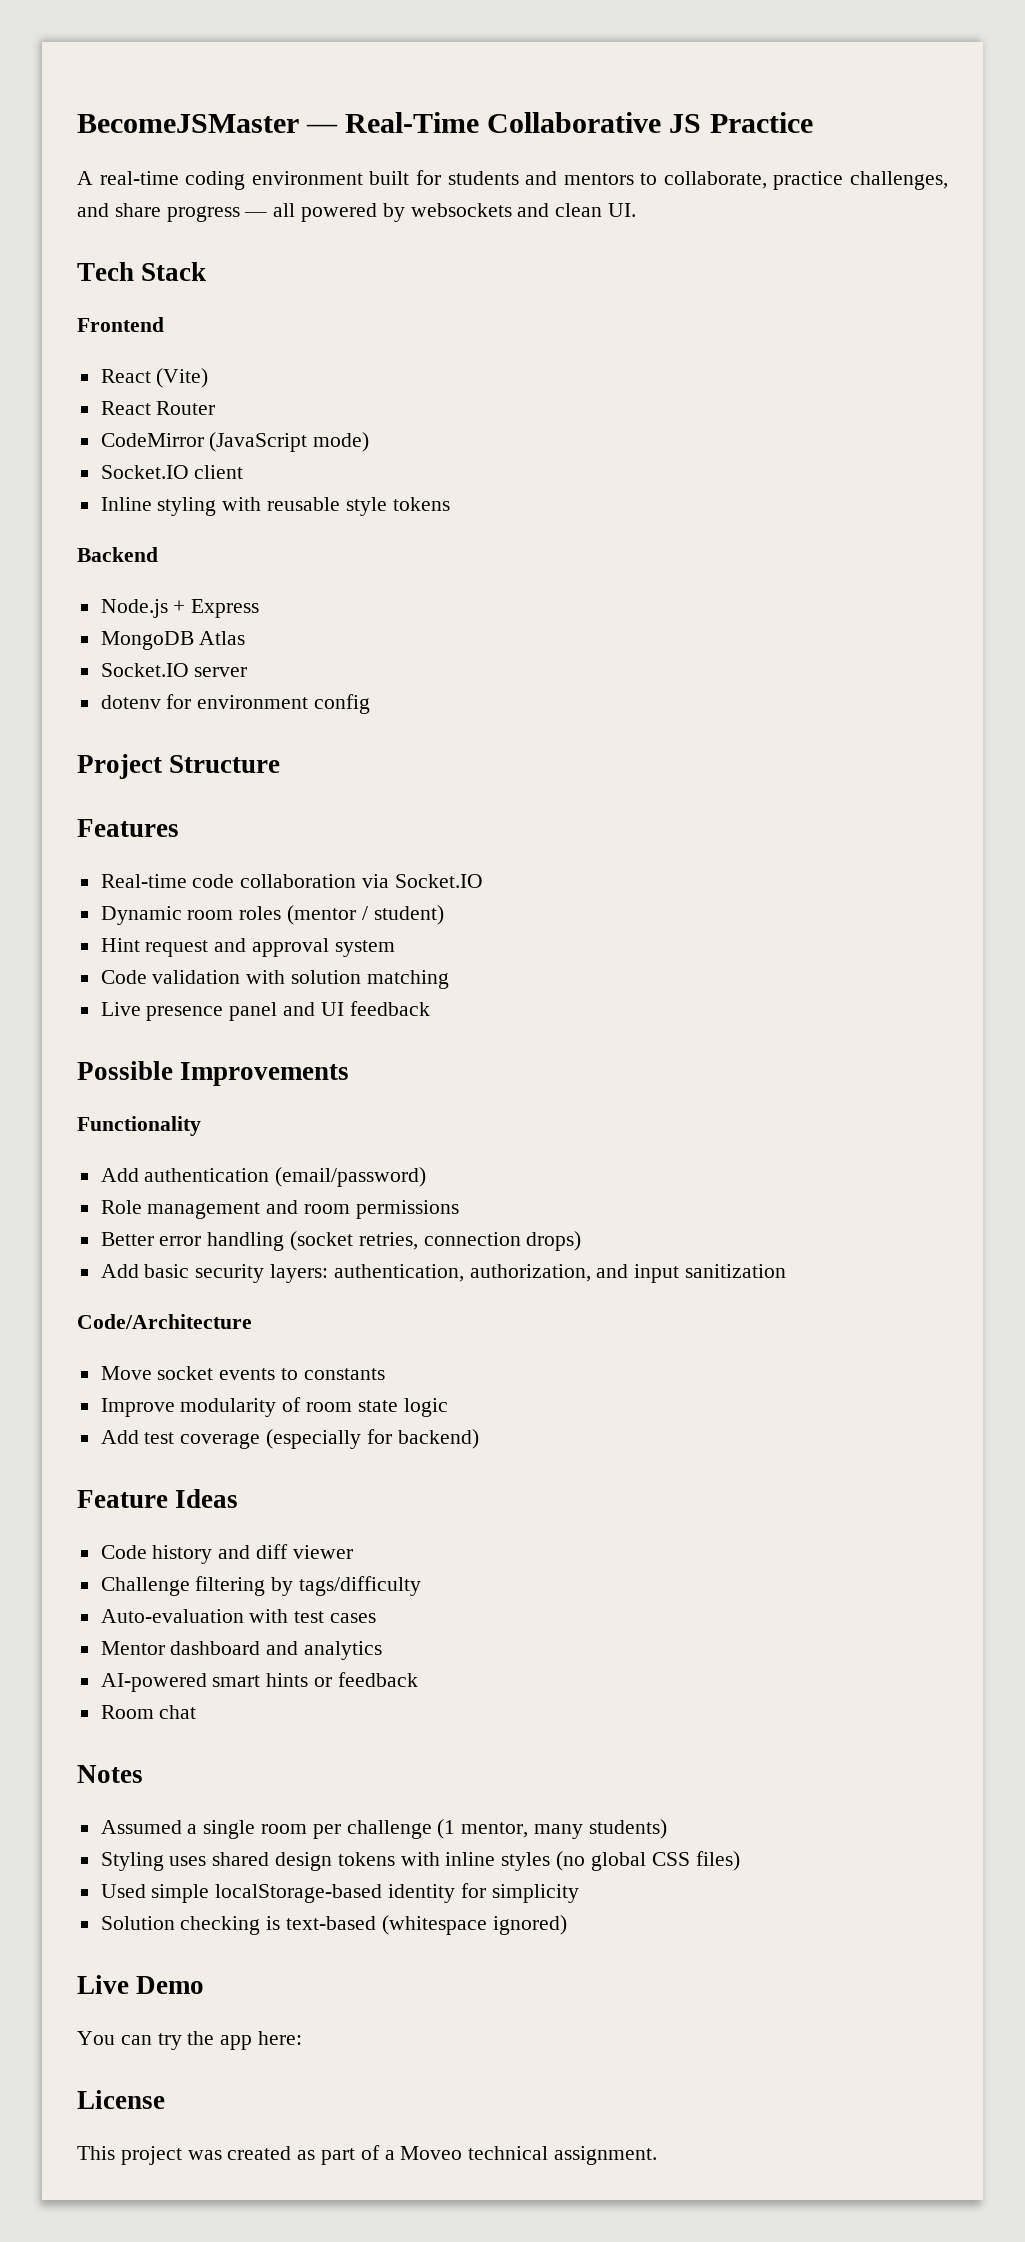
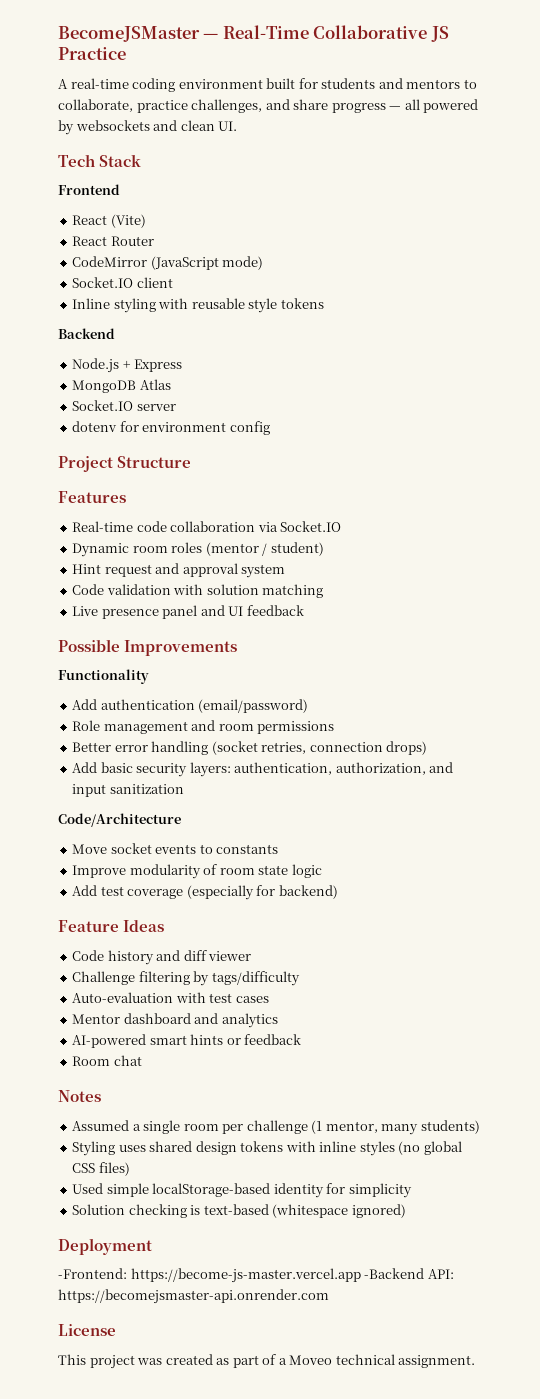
- Live Demo
- You can try the app here:
+ Deployment
+ -Frontend: https://become-js-master.vercel.app -Backend API: https://becomejsmaster-api.onrender.com

